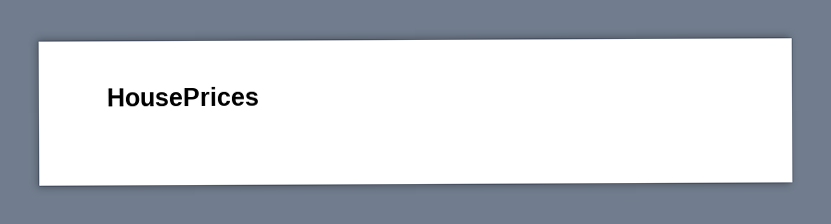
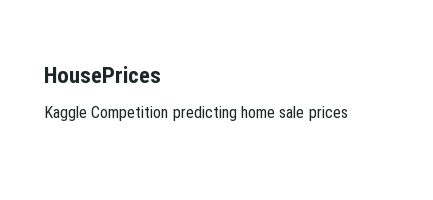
+ Kaggle Competition predicting home sale prices

